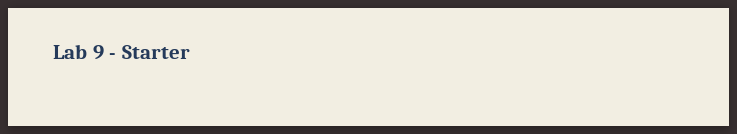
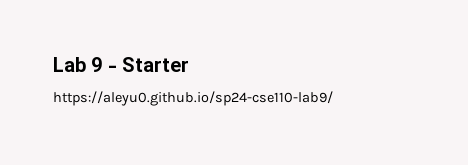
+ https://aleyu0.github.io/sp24-cse110-lab9/

